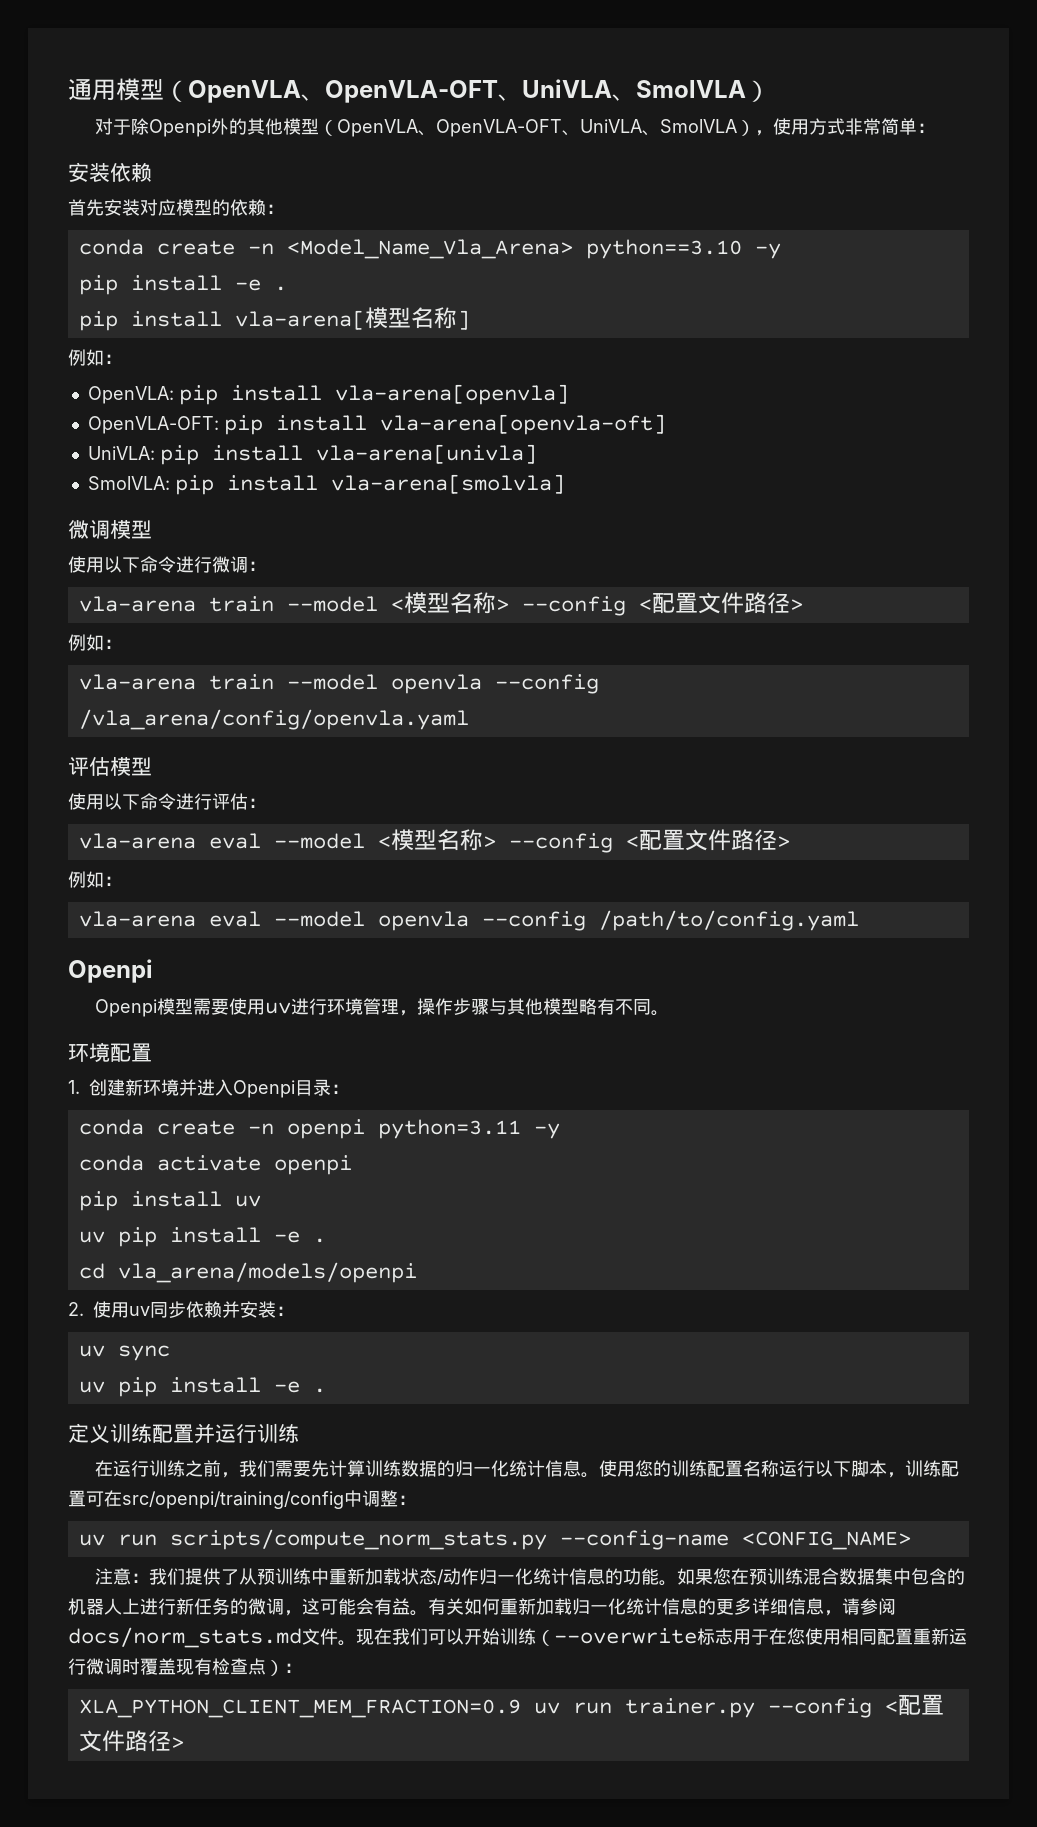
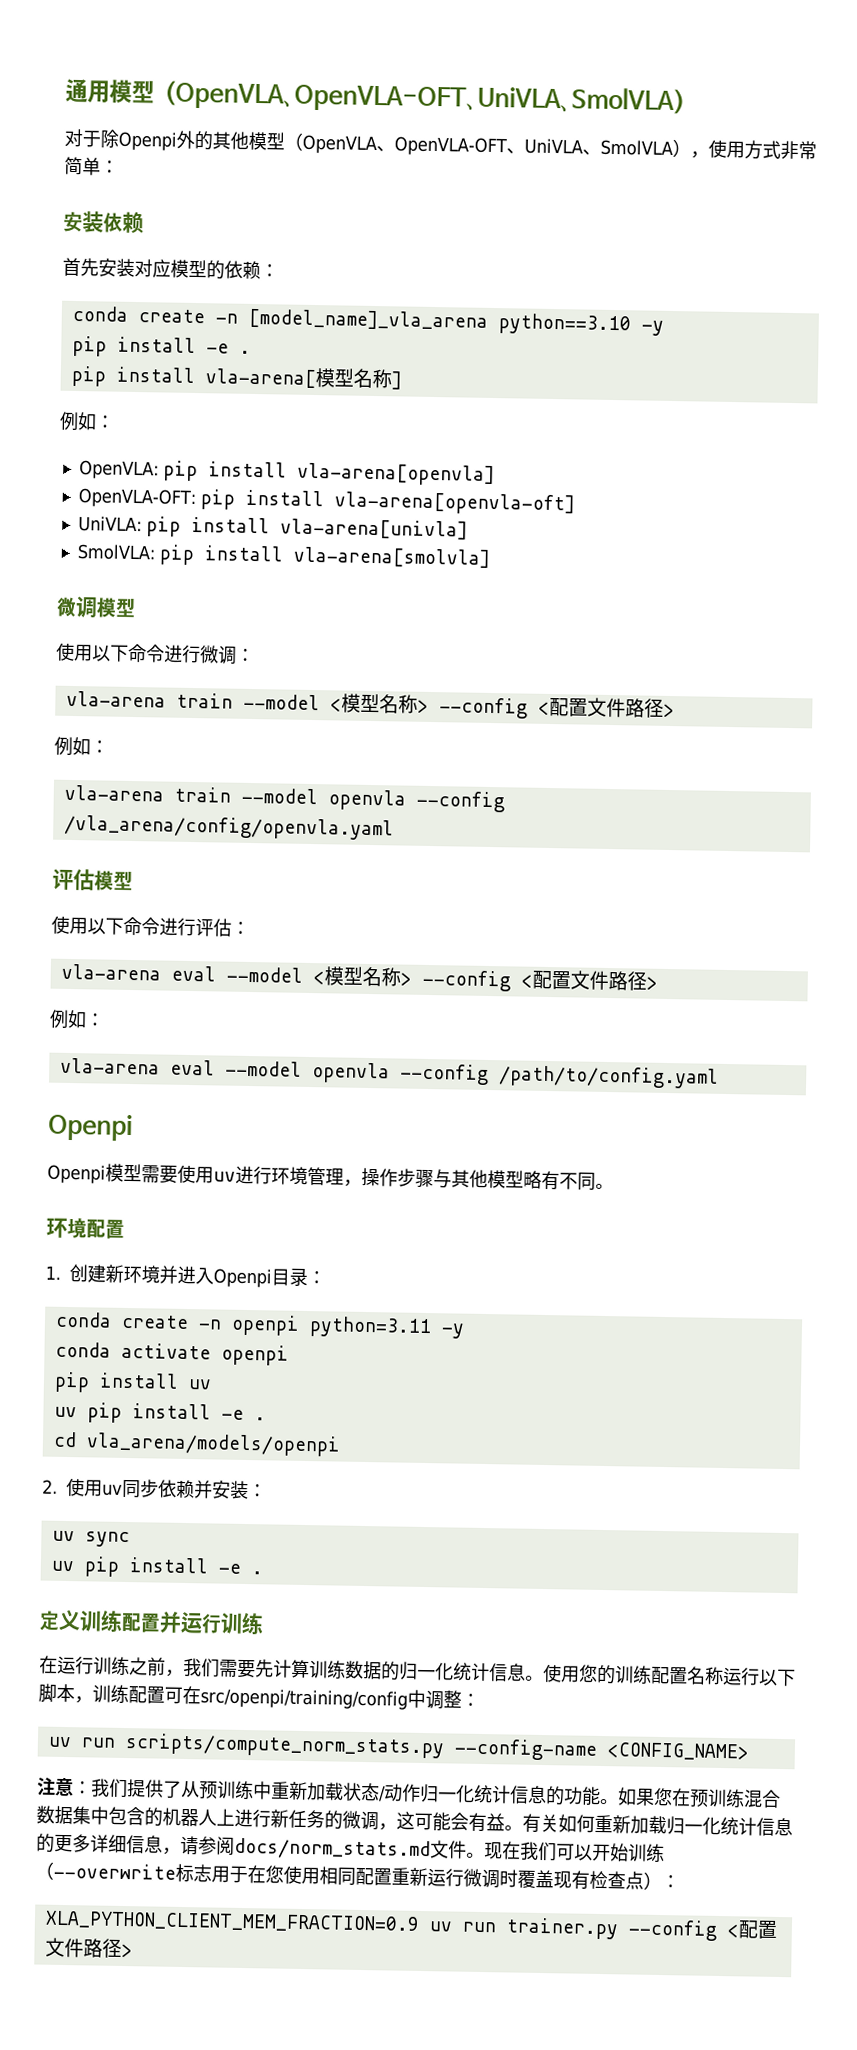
- conda create -n <Model_Name_Vla_Arena> python==3.10 -y
+ conda create -n [model_name]_vla_arena python==3.10 -y

